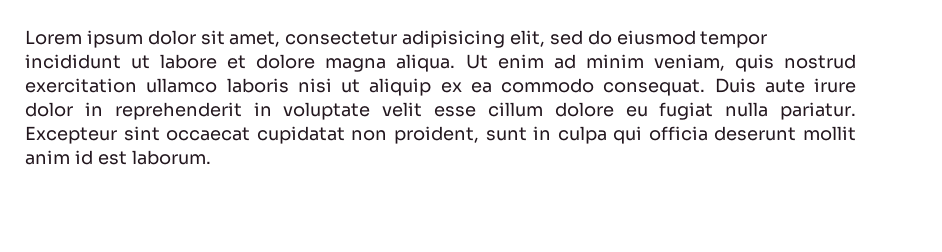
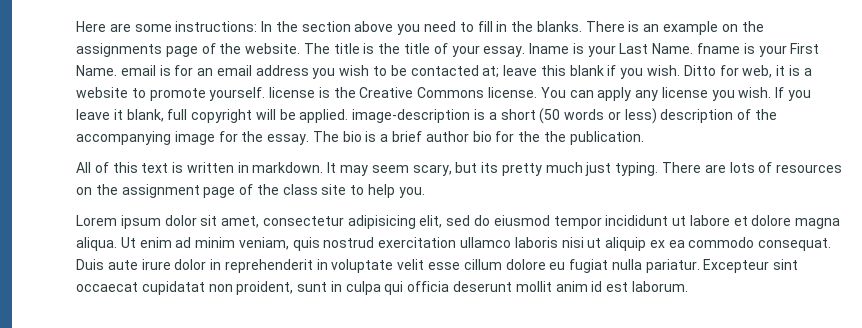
+ Here are some instructions: In the section above you need to fill in the blanks. There is an example on the assignments page of the website. The title is the title of your essay. lname is your Last Name. fname is your First Name. email is for an email address you wish to be contacted at; leave this blank if you wish. Ditto for web, it is a website to promote yourself. license is the Creative Commons license. You can apply any license you wish. If you leave it blank, full copyright will be applied. image-description is a short (50 words or less) description of the accompanying image for the essay. The bio is a brief author bio for the the publication.
+ All of this text is written in markdown. It may seem scary, but its pretty much just typing. There are lots of resources on the assignment page of the class site to help you.

